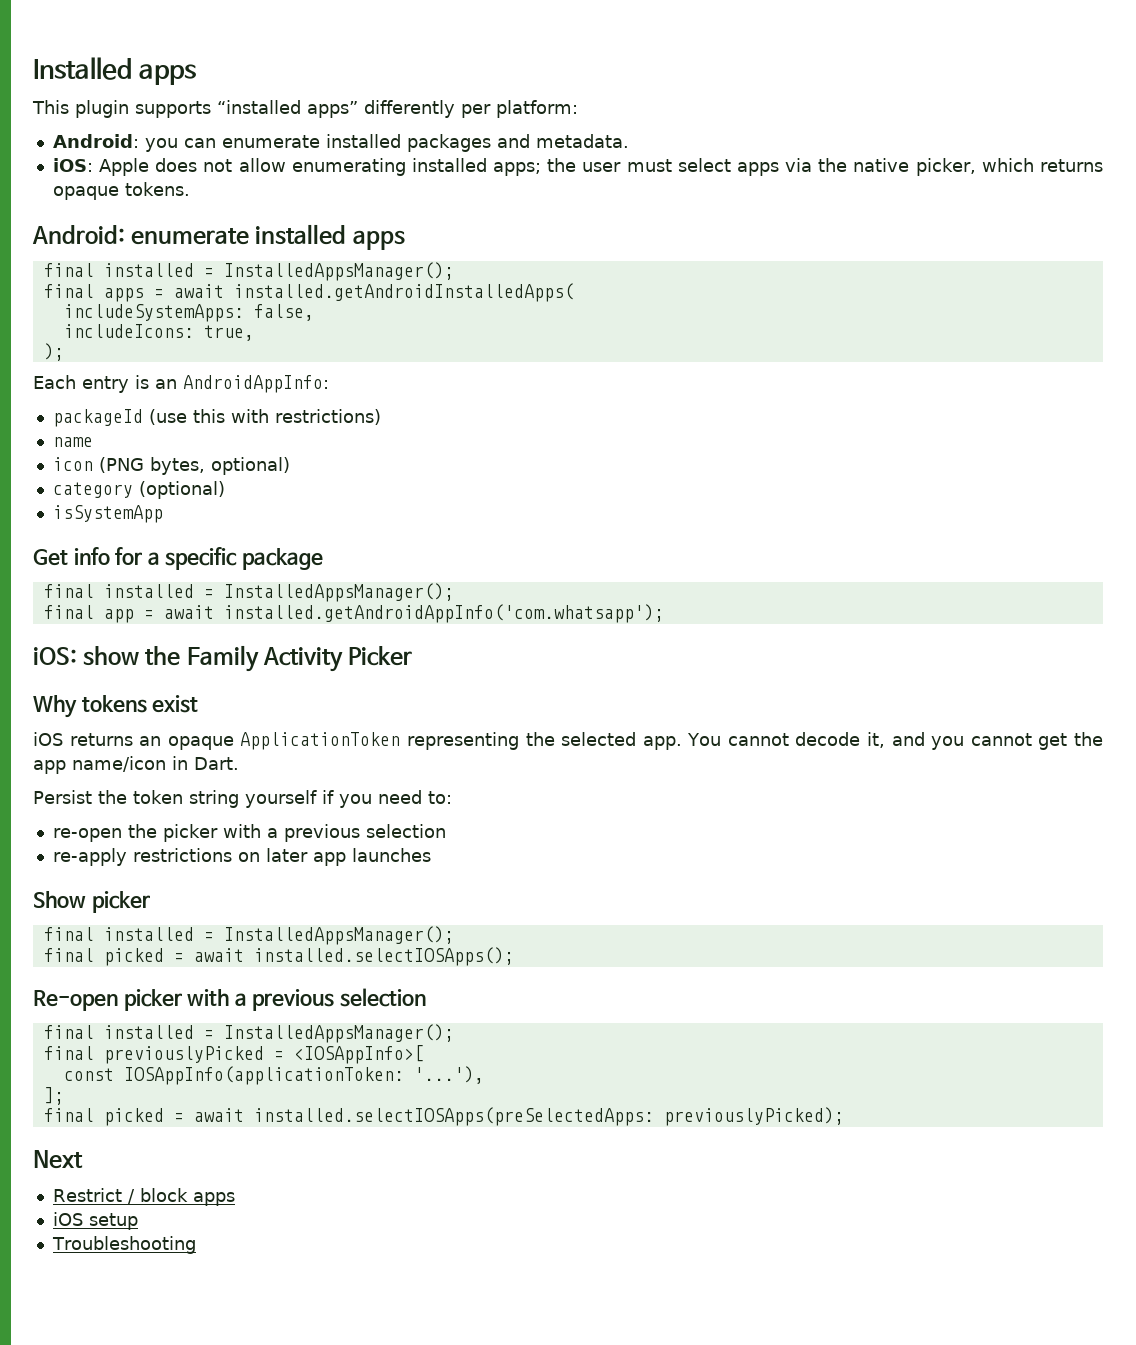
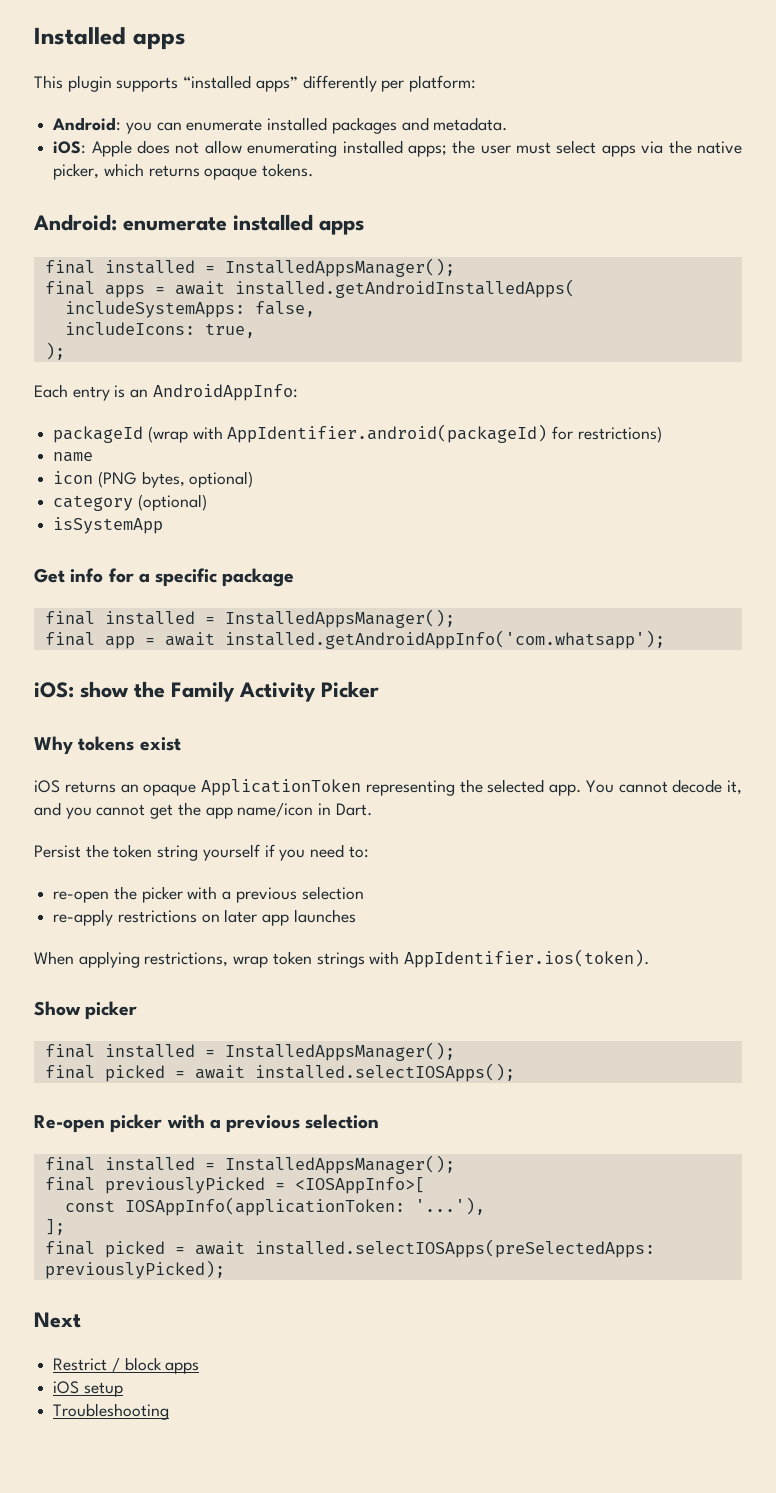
- packageId (use this with restrictions)
+ packageId (wrap with AppIdentifier.android(packageId) for restrictions)
+ When applying restrictions, wrap token strings with AppIdentifier.ios(token).

